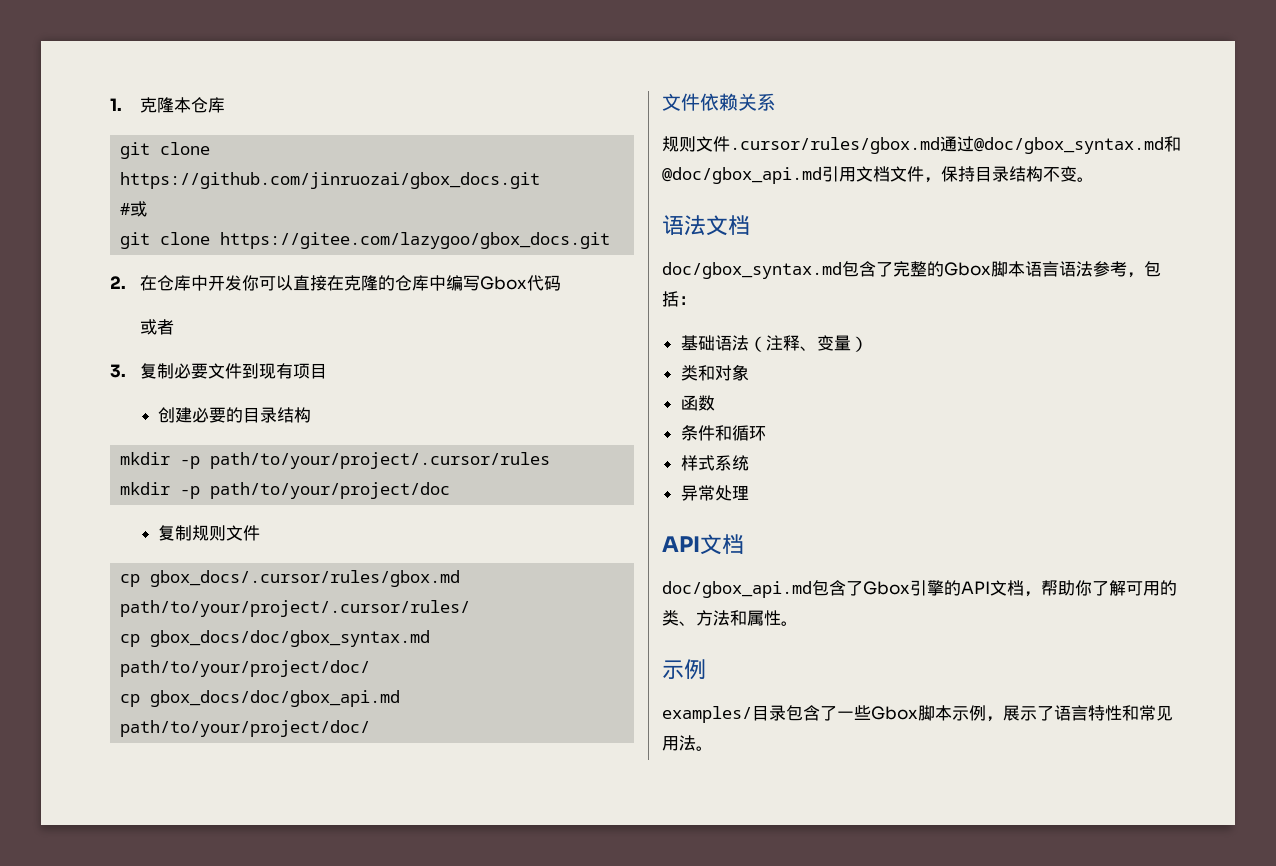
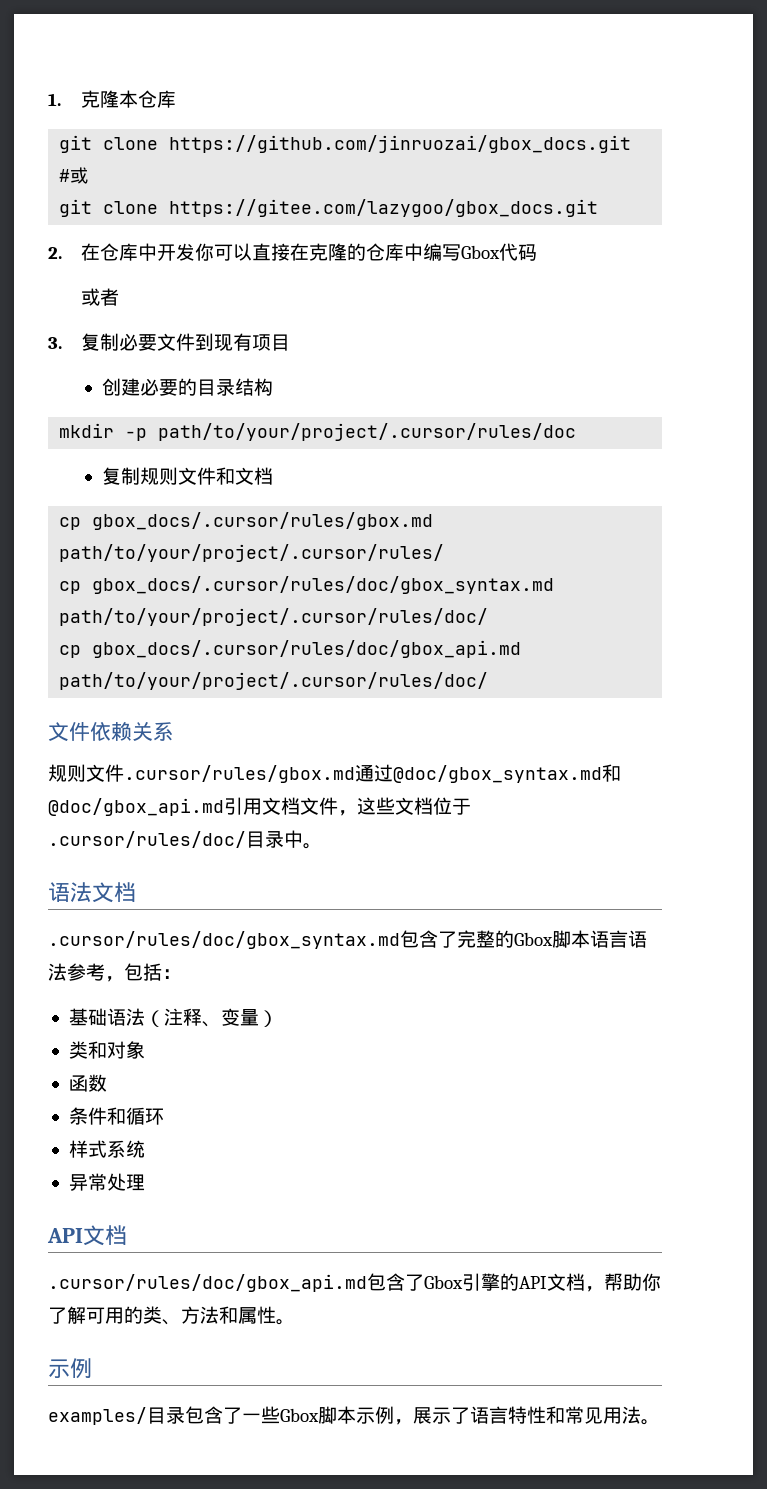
- mkdir -p path/to/your/project/.cursor/rules
- mkdir -p path/to/your/project/doc
+ mkdir -p path/to/your/project/.cursor/rules/doc
- 复制规则文件
+ 复制规则文件和文档
- cp gbox_docs/doc/gbox_syntax.md path/to/your/project/doc/
- cp gbox_docs/doc/gbox_api.md path/to/your/project/doc/
+ cp gbox_docs/.cursor/rules/doc/gbox_syntax.md path/to/your/project/.cursor/rules/doc/
+ cp gbox_docs/.cursor/rules/doc/gbox_api.md path/to/your/project/.cursor/rules/doc/
- 规则文件.cursor/rules/gbox.md通过@doc/gbox_syntax.md和@doc/gbox_api.md引用文档文件，保持目录结构不变。
+ 规则文件.cursor/rules/gbox.md通过@doc/gbox_syntax.md和@doc/gbox_api.md引用文档文件，这些文档位于.cursor/rules/doc/目录中。
- doc/gbox_syntax.md包含了完整的Gbox脚本语言语法参考，包括：
+ .cursor/rules/doc/gbox_syntax.md包含了完整的Gbox脚本语言语法参考，包括：
- doc/gbox_api.md包含了Gbox引擎的API文档，帮助你了解可用的类、方法和属性。
+ .cursor/rules/doc/gbox_api.md包含了Gbox引擎的API文档，帮助你了解可用的类、方法和属性。

